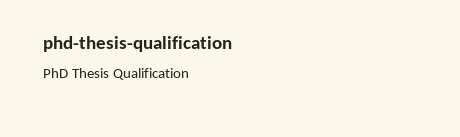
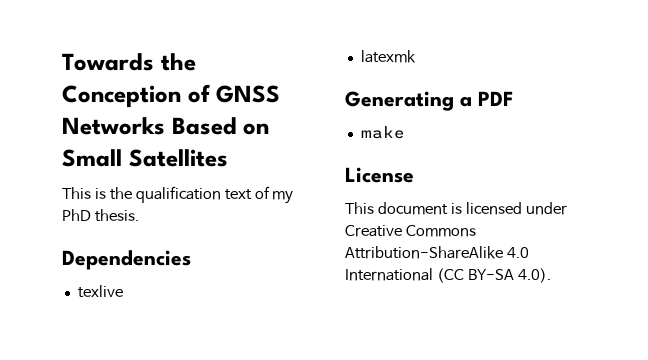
- phd-thesis-qualification
- PhD Thesis Qualification
+ Towards the Conception of GNSS Networks Based on Small Satellites
+ This is the qualification text of my PhD thesis.
+ Dependencies
+ texlive
+ latexmk
+ Generating a PDF
+ make
+ License
+ This document is licensed under Creative Commons Attribution-ShareAlike 4.0 International (CC BY-SA 4.0).

